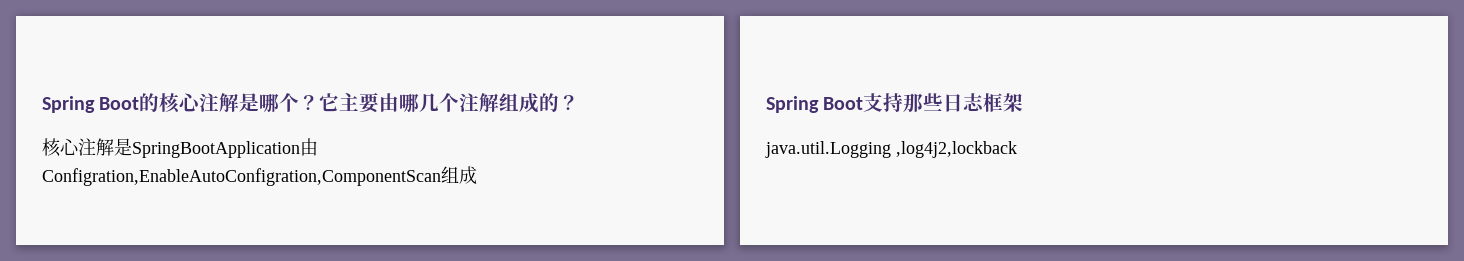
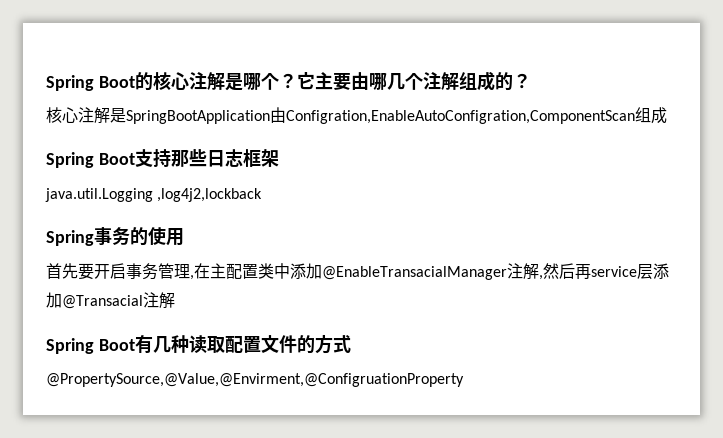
+ Spring事务的使用
+ 首先要开启事务管理,在主配置类中添加@EnableTransacialManager注解,然后再service层添加@Transacial注解
+ Spring Boot有几种读取配置文件的方式
+ @PropertySource,@Value,@Envirment,@ConfigruationProperty

